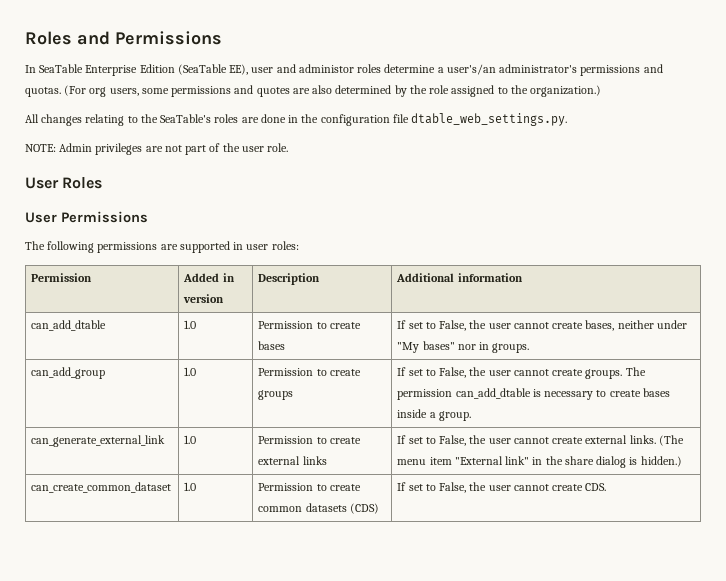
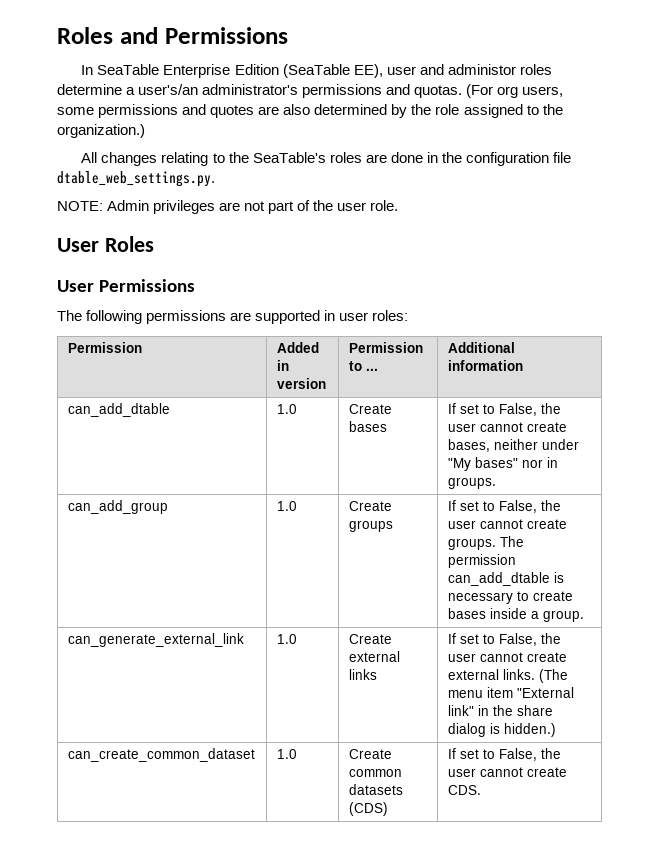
- Permission | Added in version | Description | Additional information
+ Permission | Added in version | Permission to ... | Additional information
- can_add_dtable | 1.0 | Permission to create bases | If set to False, the user cannot create bases, neither under "My bases" nor in groups.
+ can_add_dtable | 1.0 | Create bases | If set to False, the user cannot create bases, neither under "My bases" nor in groups.
- can_add_group | 1.0 | Permission to create groups | If set to False, the user cannot create groups. The permission can_add_dtable is necessary to create bases inside a group.
+ can_add_group | 1.0 | Create groups | If set to False, the user cannot create groups. The permission can_add_dtable is necessary to create bases inside a group.
- can_generate_external_link | 1.0 | Permission to create external links | If set to False, the user cannot create external links. (The menu item "External link" in the share dialog is hidden.)
+ can_generate_external_link | 1.0 | Create external links | If set to False, the user cannot create external links. (The menu item "External link" in the share dialog is hidden.)
- can_create_common_dataset | 1.0 | Permission to create common datasets (CDS) | If set to False, the user cannot create CDS.
+ can_create_common_dataset | 1.0 | Create common datasets (CDS) | If set to False, the user cannot create CDS.

